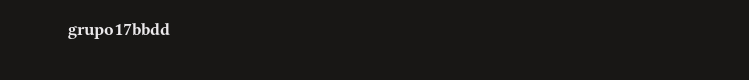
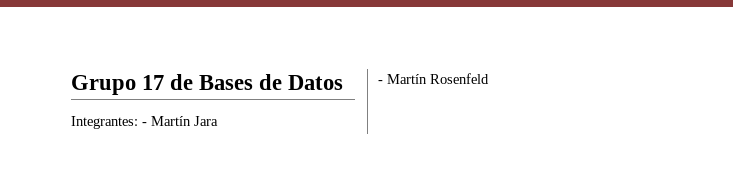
- grupo17bbdd
+ Grupo 17 de Bases de Datos
+ Integrantes: - Martín Jara
+ - Martín Rosenfeld

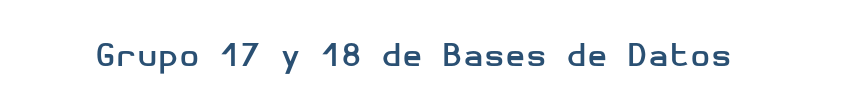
- Grupo 17 de Bases de Datos
+ Grupo 17 y 18 de Bases de Datos
- Integrantes: - Martín Jara
- - Martín Rosenfeld

